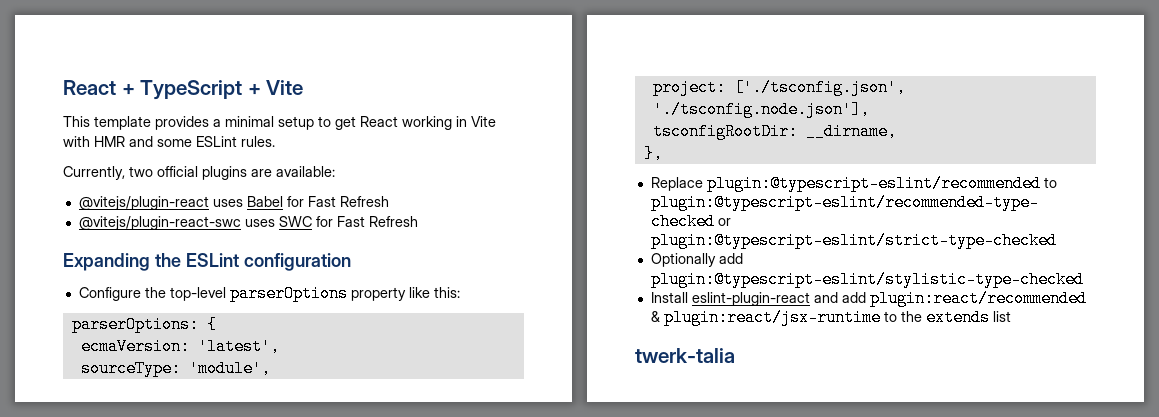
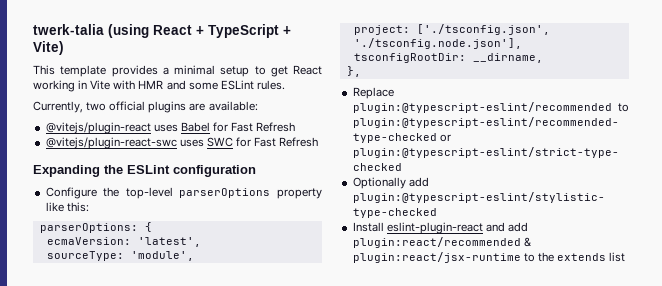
- React + TypeScript + Vite
+ twerk-talia (using React + TypeScript + Vite)
- twerk-talia

